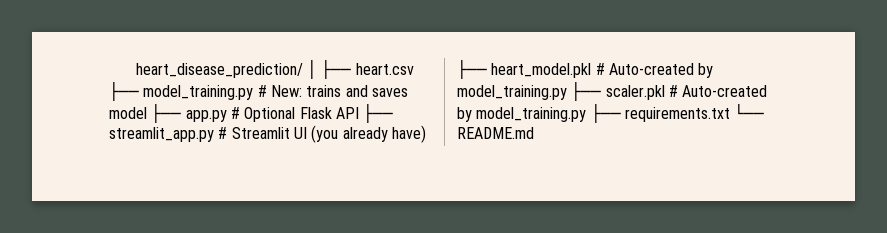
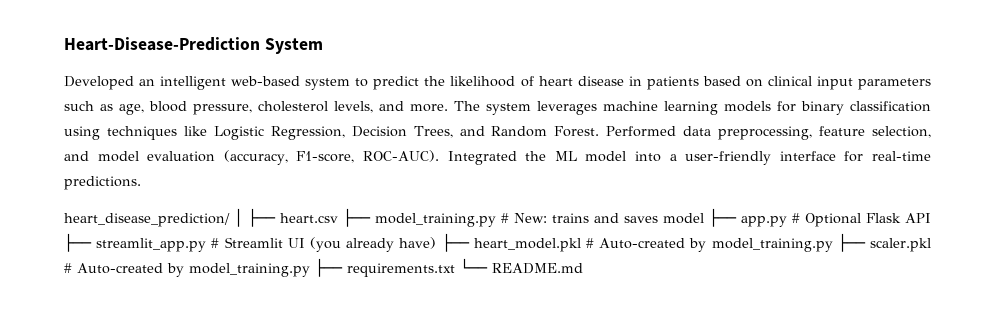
+ Heart-Disease-Prediction System
+ Developed an intelligent web-based system to predict the likelihood of heart disease in patients based on clinical input parameters such as age, blood pressure, cholesterol levels, and more. The system leverages machine learning models for binary classification using techniques like Logistic Regression, Decision Trees, and Random Forest. Performed data preprocessing, feature selection, and model evaluation (accuracy, F1-score, ROC-AUC). Integrated the ML model into a user-friendly interface for real-time predictions.

